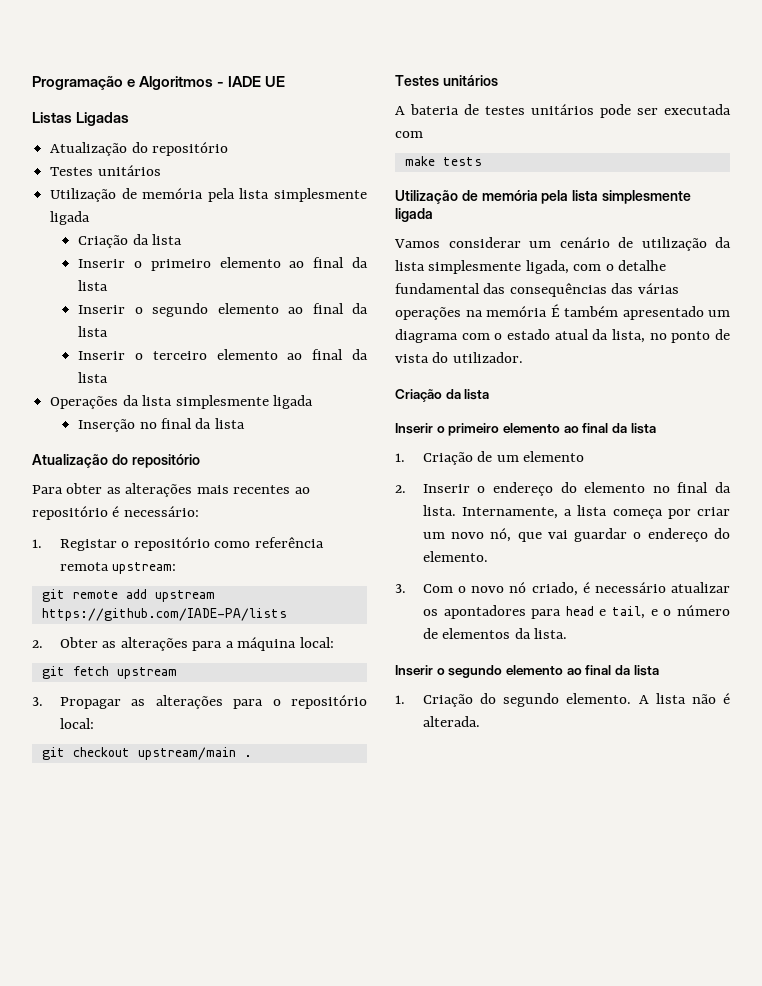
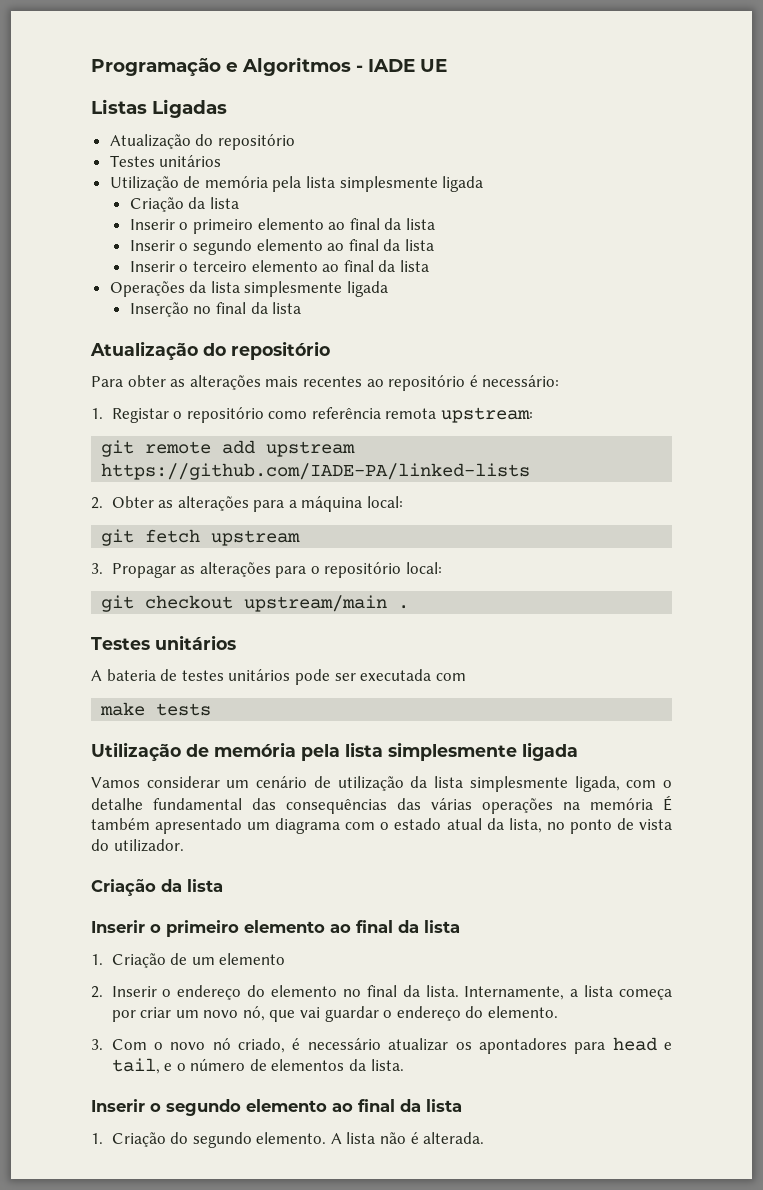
- git remote add upstream https://github.com/IADE-PA/lists
+ git remote add upstream https://github.com/IADE-PA/linked-lists

